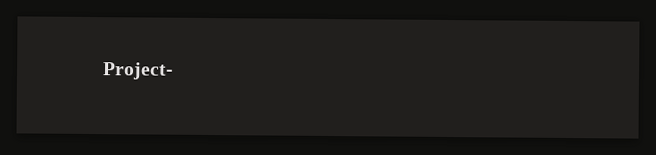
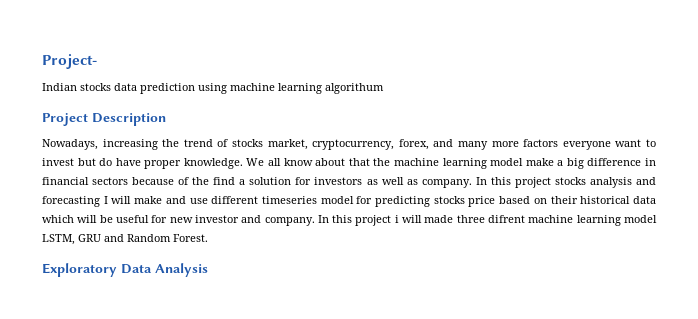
+ Indian stocks data prediction using machine learning algorithum
+ Project Description
+ Nowadays, increasing the trend of stocks market, cryptocurrency, forex, and many more factors everyone want to invest but do have proper knowledge. We all know about that the machine learning model make a big difference in financial sectors because of the find a solution for investors as well as company. In this project stocks analysis and forecasting I will make and use different timeseries model for predicting stocks price based on their historical data which will be useful for new investor and company. In this project i will made three difrent machine learning model LSTM, GRU and Random Forest.
+ Exploratory Data Analysis

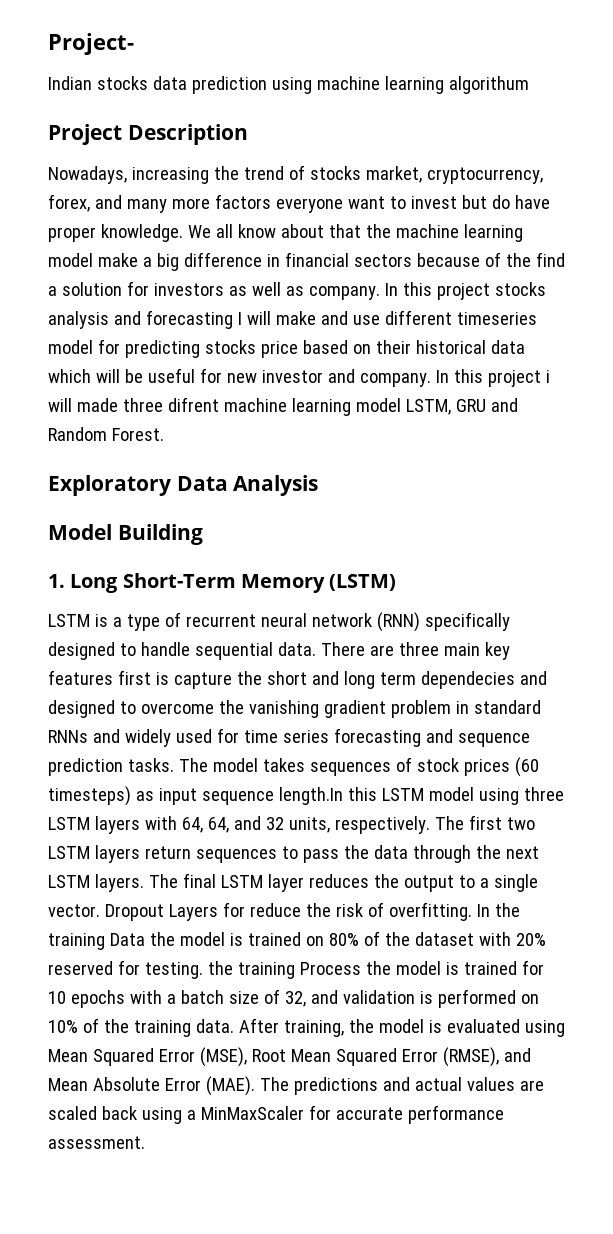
+ Model Building
+ 1. Long Short-Term Memory (LSTM)
+ LSTM is a type of recurrent neural network (RNN) specifically designed to handle sequential data. There are three main key features first is capture the short and long term dependecies and designed to overcome the vanishing gradient problem in standard RNNs and widely used for time series forecasting and sequence prediction tasks. The model takes sequences of stock prices (60 timesteps) as input sequence length.In this LSTM model using three LSTM layers with 64, 64, and 32 units, respectively. The first two LSTM layers return sequences to pass the data through the next LSTM layers. The final LSTM layer reduces the output to a single vector. Dropout Layers for reduce the risk of overfitting. In the training Data the model is trained on 80% of the dataset with 20% reserved for testing. the training Process the model is trained for 10 epochs with a batch size of 32, and validation is performed on 10% of the training data. After training, the model is evaluated using Mean Squared Error (MSE), Root Mean Squared Error (RMSE), and Mean Absolute Error (MAE). The predictions and actual values are scaled back using a MinMaxScaler for accurate performance assessment.

